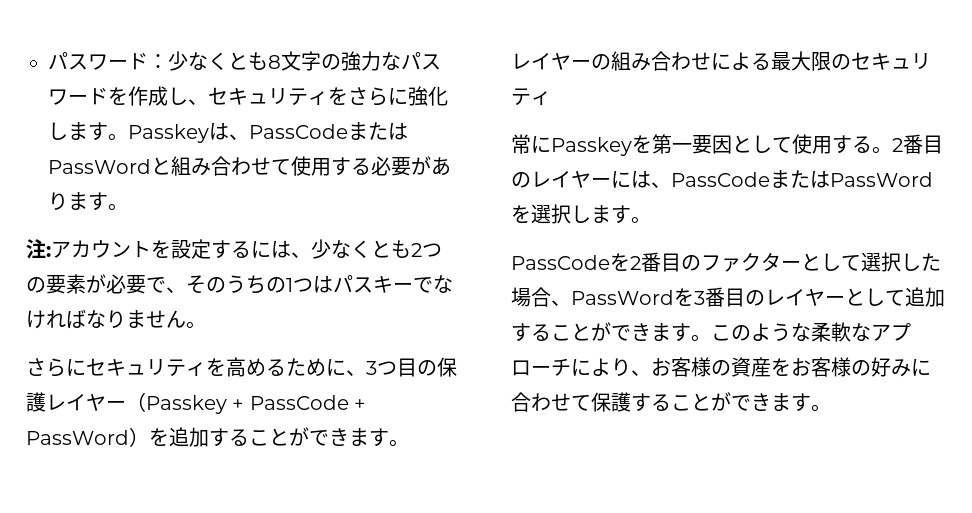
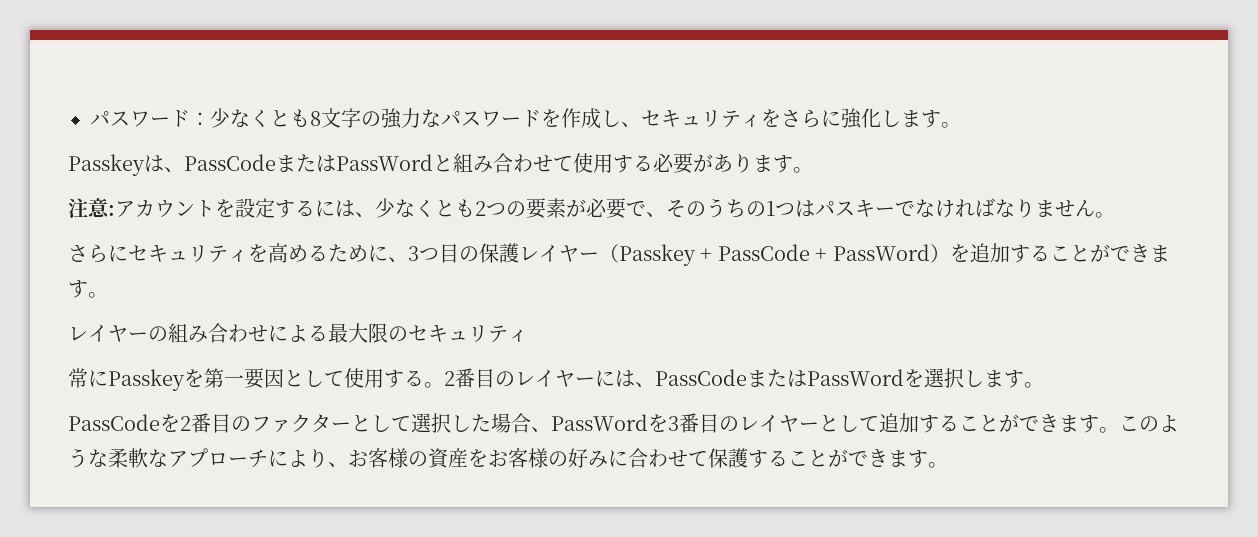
- パスワード：少なくとも8文字の強力なパスワードを作成し、セキュリティをさらに強化します。Passkeyは、PassCodeまたはPassWordと組み合わせて使用する必要があります。
+ パスワード：少なくとも8文字の強力なパスワードを作成し、セキュリティをさらに強化します。
+ Passkeyは、PassCodeまたはPassWordと組み合わせて使用する必要があります。
- 注:アカウントを設定するには、少なくとも2つの要素が必要で、そのうちの1つはパスキーでなければなりません。
+ 注意:アカウントを設定するには、少なくとも2つの要素が必要で、そのうちの1つはパスキーでなければなりません。

